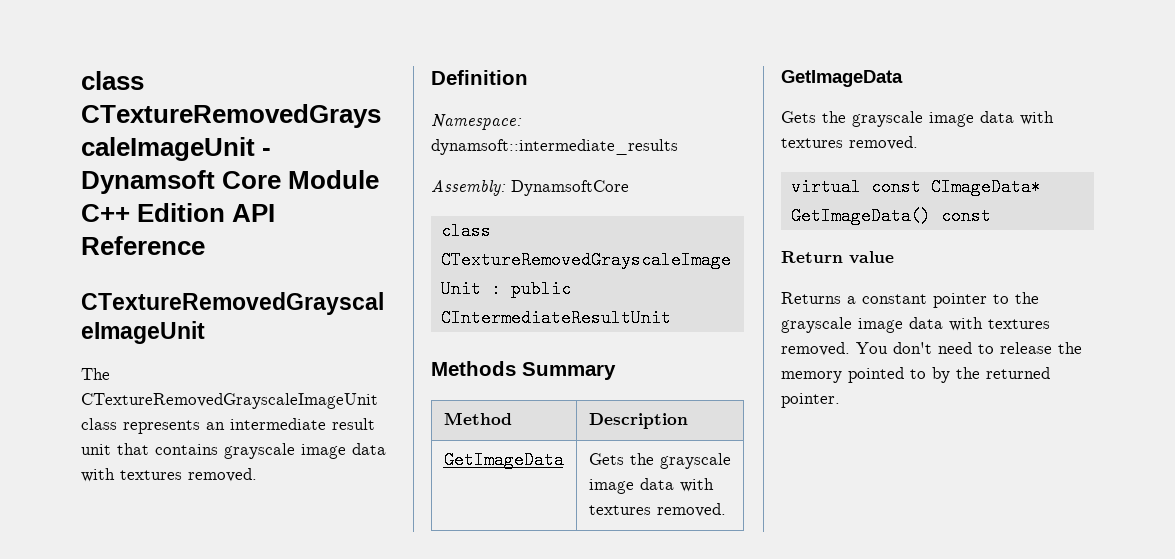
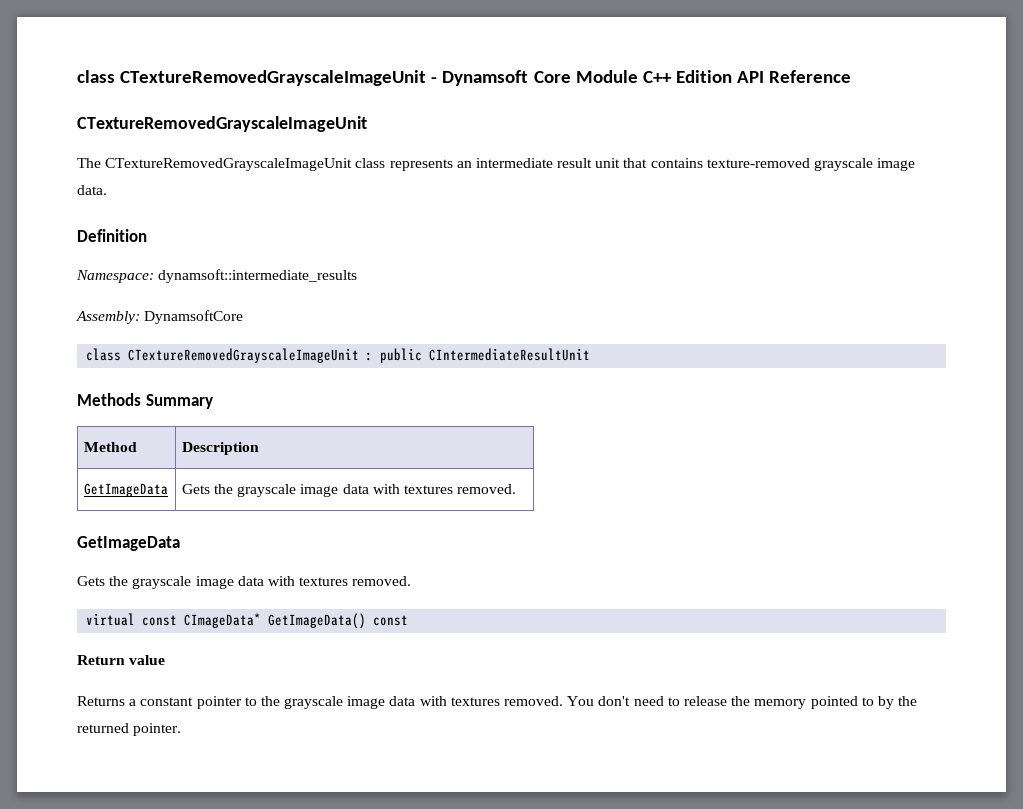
- The CTextureRemovedGrayscaleImageUnit class represents an intermediate result unit that contains grayscale image data with textures removed.
+ The CTextureRemovedGrayscaleImageUnit class represents an intermediate result unit that contains texture-removed grayscale image data.

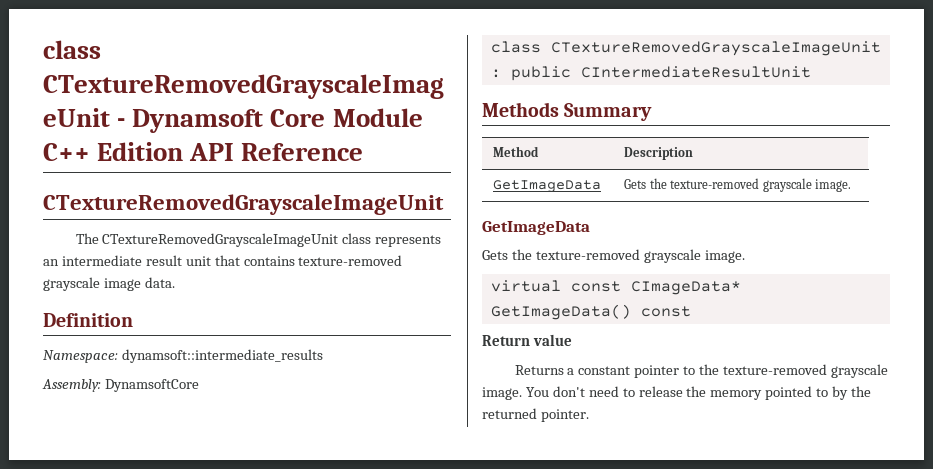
- GetImageData | Gets the grayscale image data with textures removed.
+ GetImageData | Gets the texture-removed grayscale image.
  GetImageData
- Gets the grayscale image data with textures removed.
+ Gets the texture-removed grayscale image.
- Returns a constant pointer to the grayscale image data with textures removed.
+ Returns a constant pointer to the texture-removed grayscale image.

